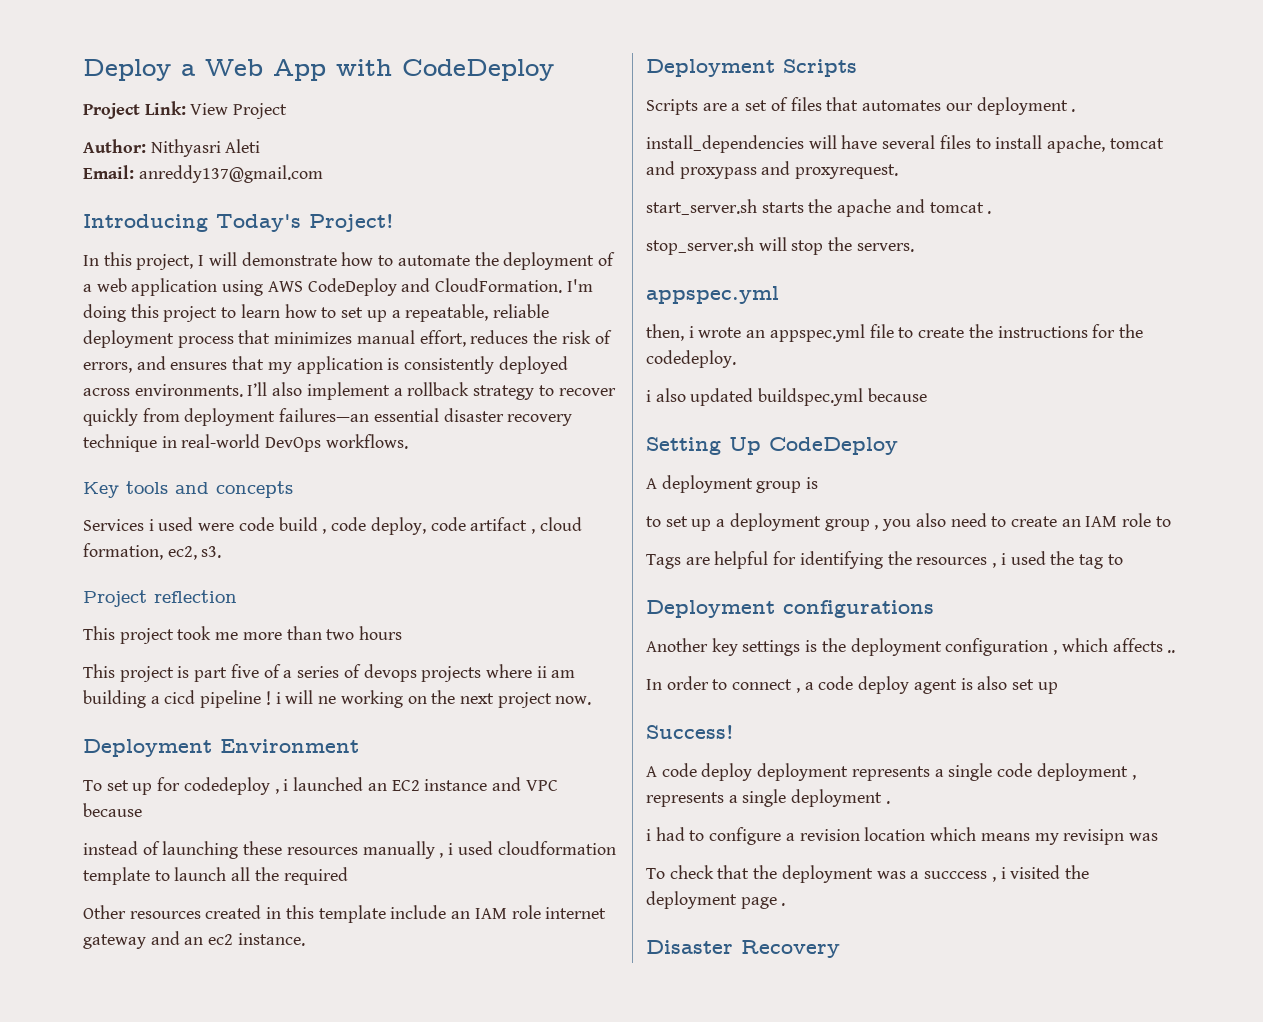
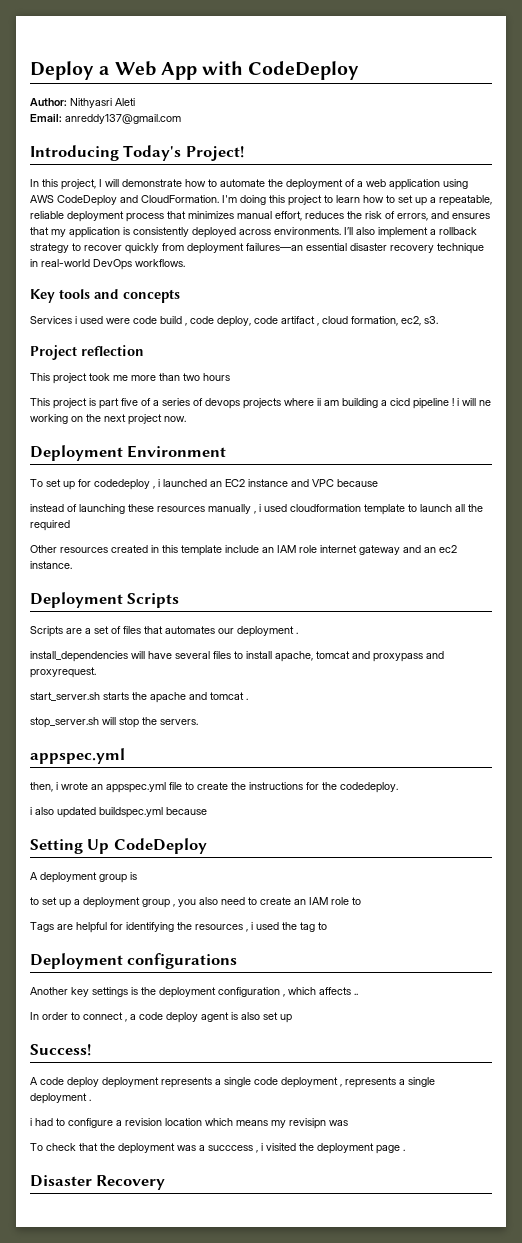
- Project Link: View Project

